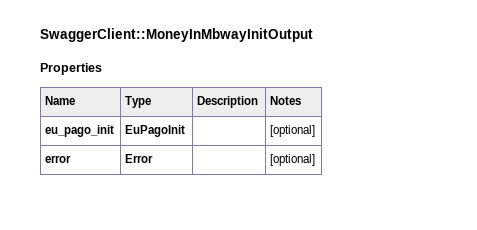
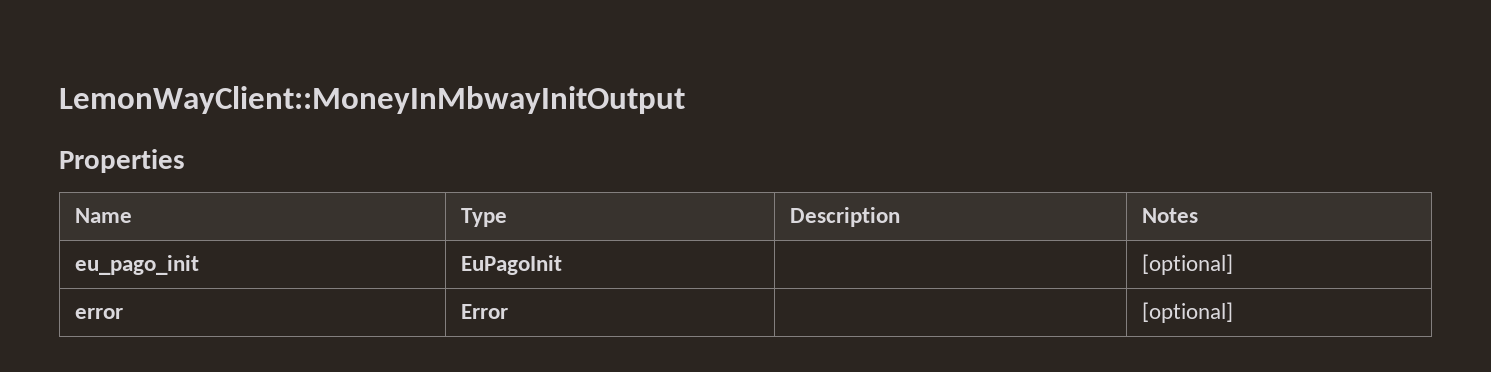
- SwaggerClient::MoneyInMbwayInitOutput
+ LemonWayClient::MoneyInMbwayInitOutput

